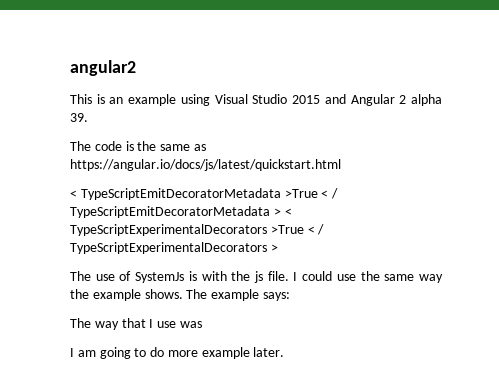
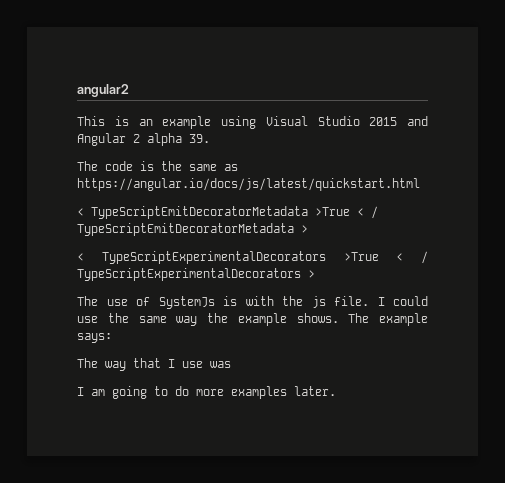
- < TypeScriptEmitDecoratorMetadata >True < / TypeScriptEmitDecoratorMetadata > < TypeScriptExperimentalDecorators >True < / TypeScriptExperimentalDecorators >
+ < TypeScriptEmitDecoratorMetadata >True < / TypeScriptEmitDecoratorMetadata >
+ < TypeScriptExperimentalDecorators >True < / TypeScriptExperimentalDecorators >
- I am going to do more example later.
+ I am going to do more examples later.

